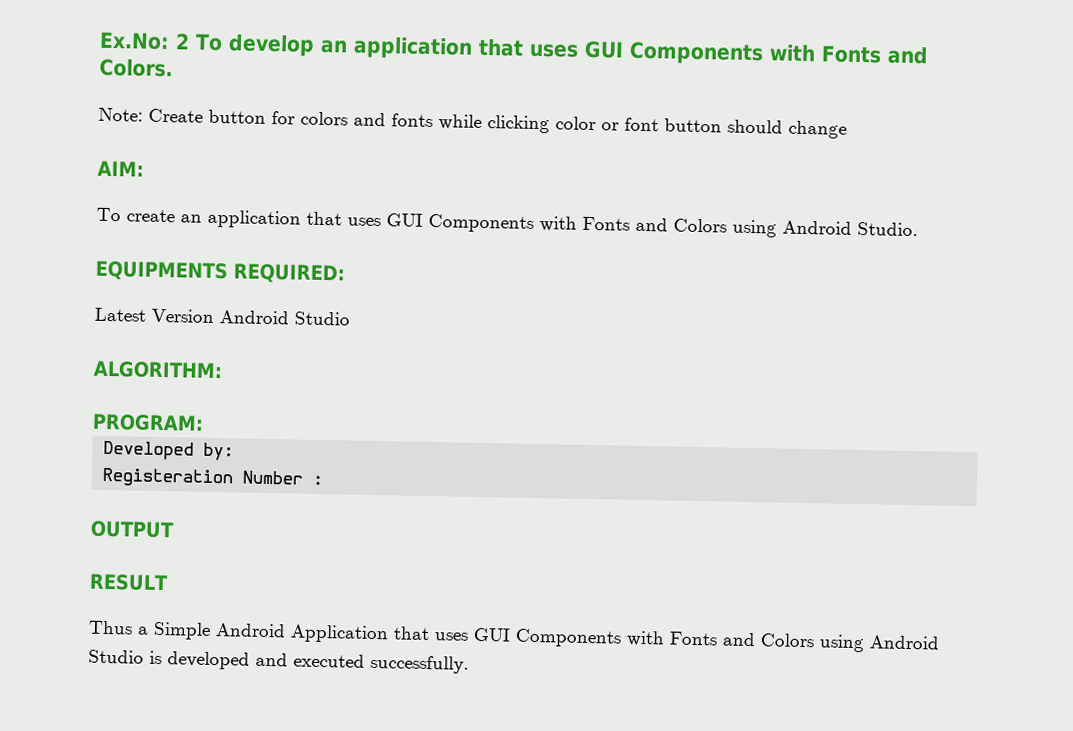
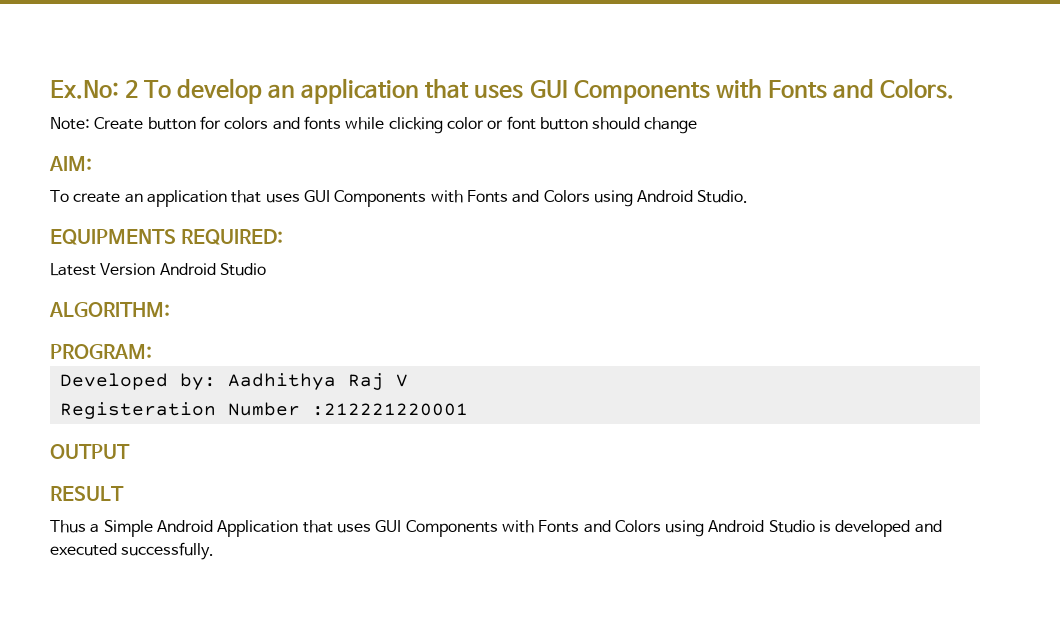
- Developed by:
+ Developed by: Aadhithya Raj V
- Registeration Number :
+ Registeration Number :212221220001

